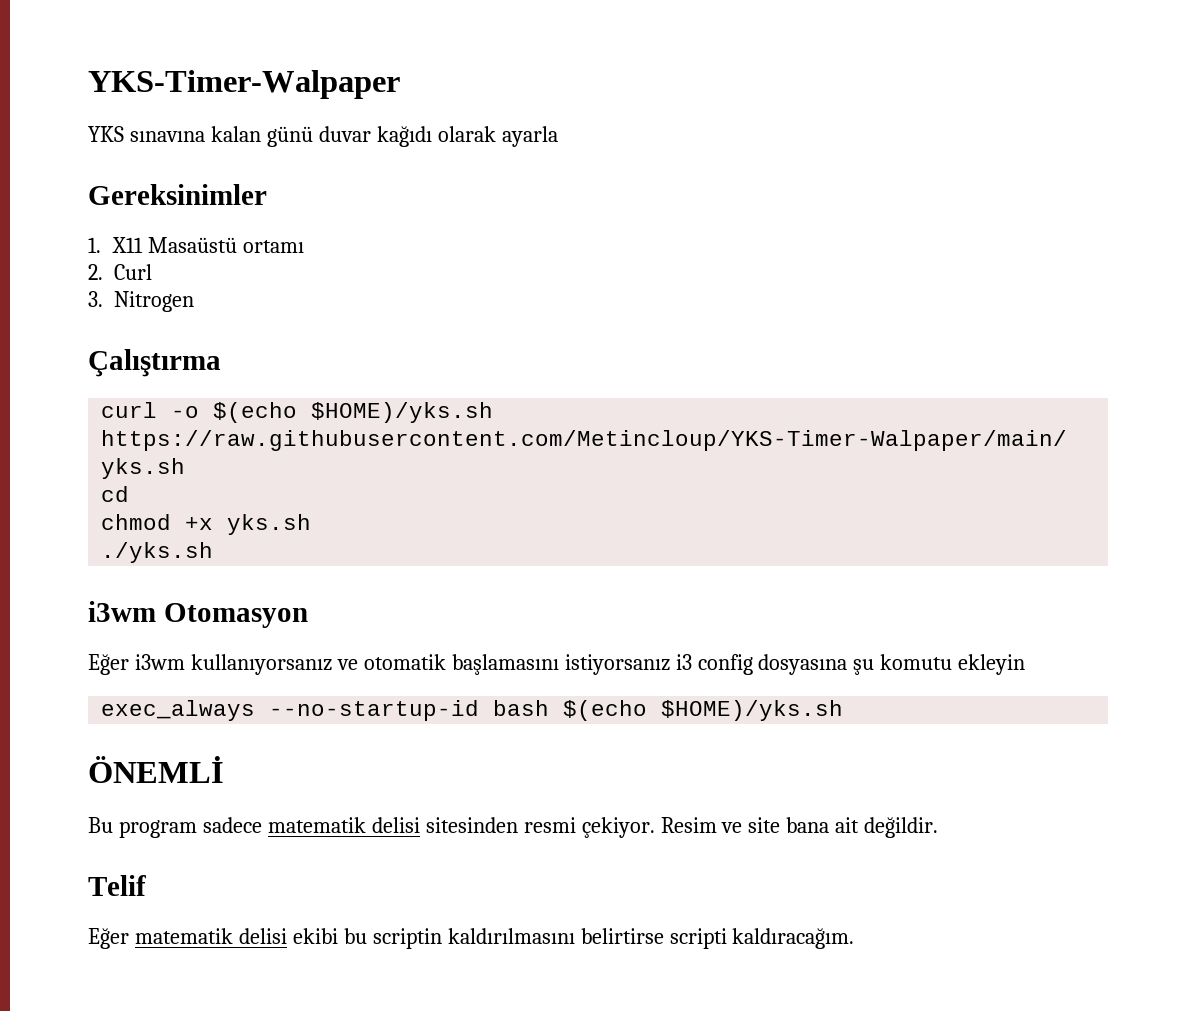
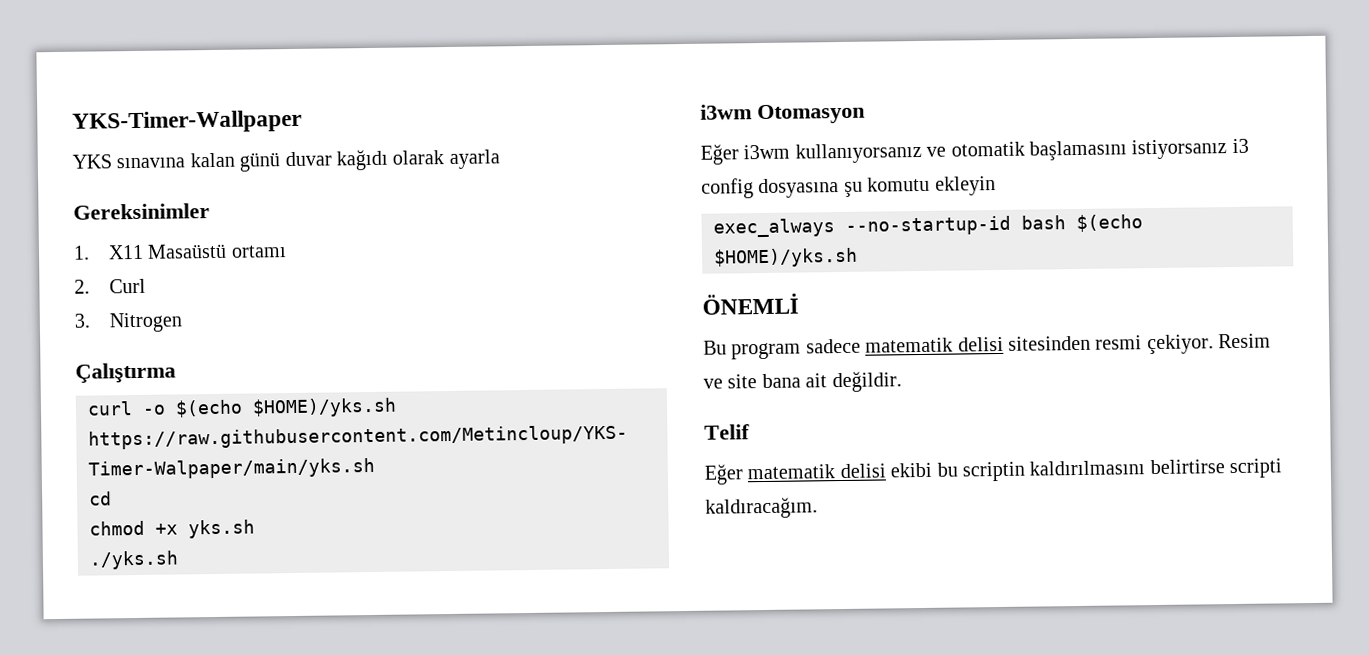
- YKS-Timer-Walpaper
+ YKS-Timer-Wallpaper

